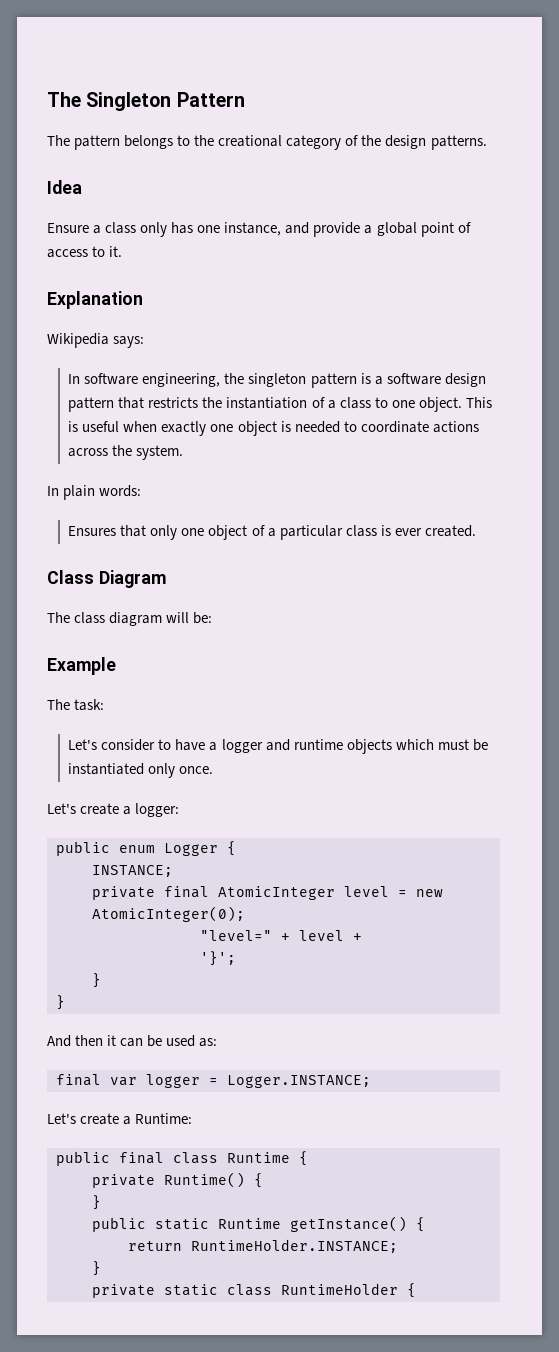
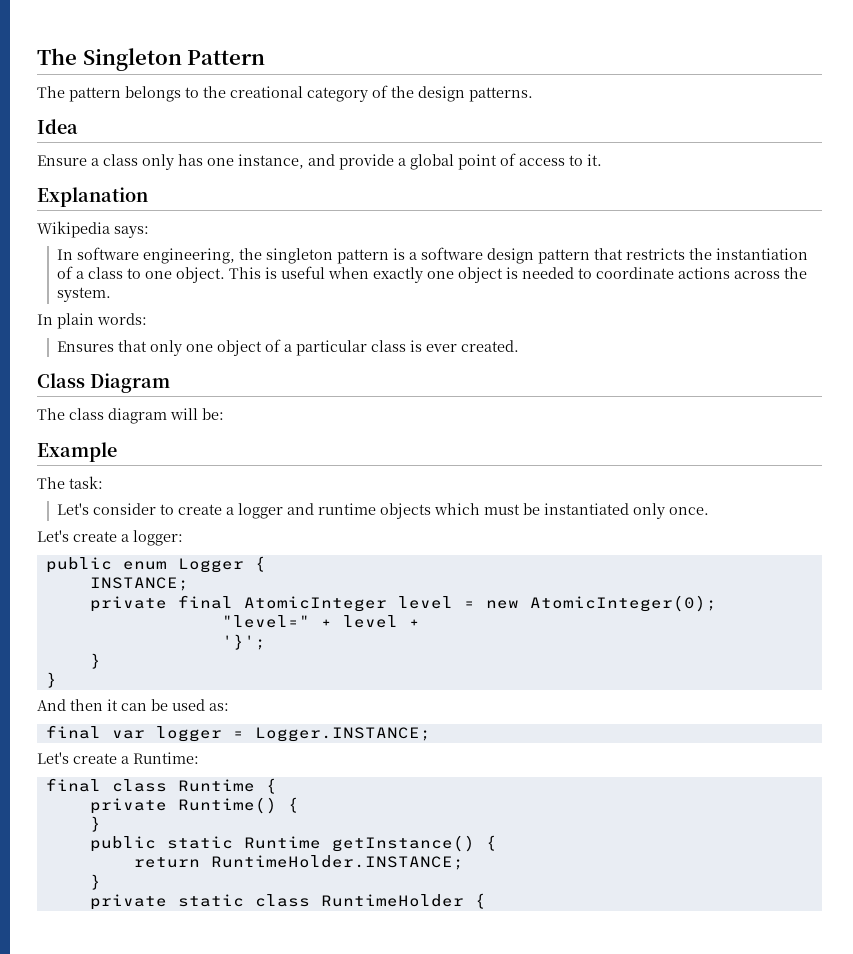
- Let's consider to have a logger and runtime objects which must be instantiated only once.
+ Let's consider to create a logger and runtime objects which must be instantiated only once.
- public final class Runtime {
+ final class Runtime {

